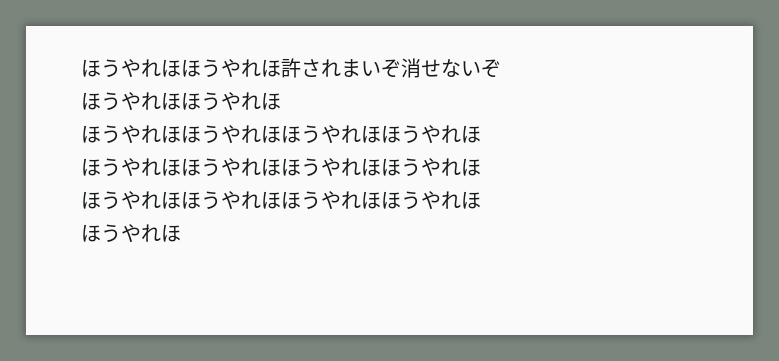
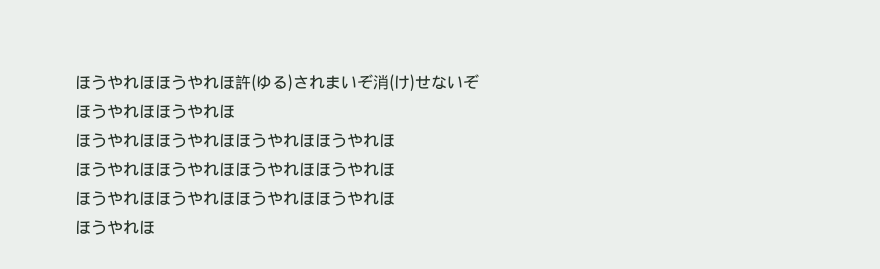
- ほうやれほほうやれほ許されまいぞ消せないぞ
+ ほうやれほほうやれほ許(ゆる)されまいぞ消(け)せないぞ

